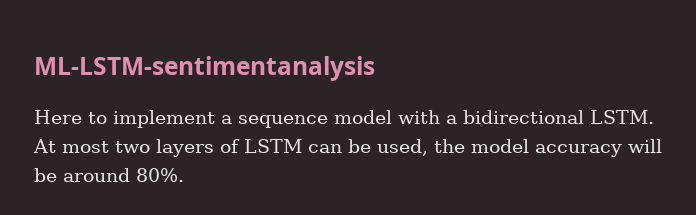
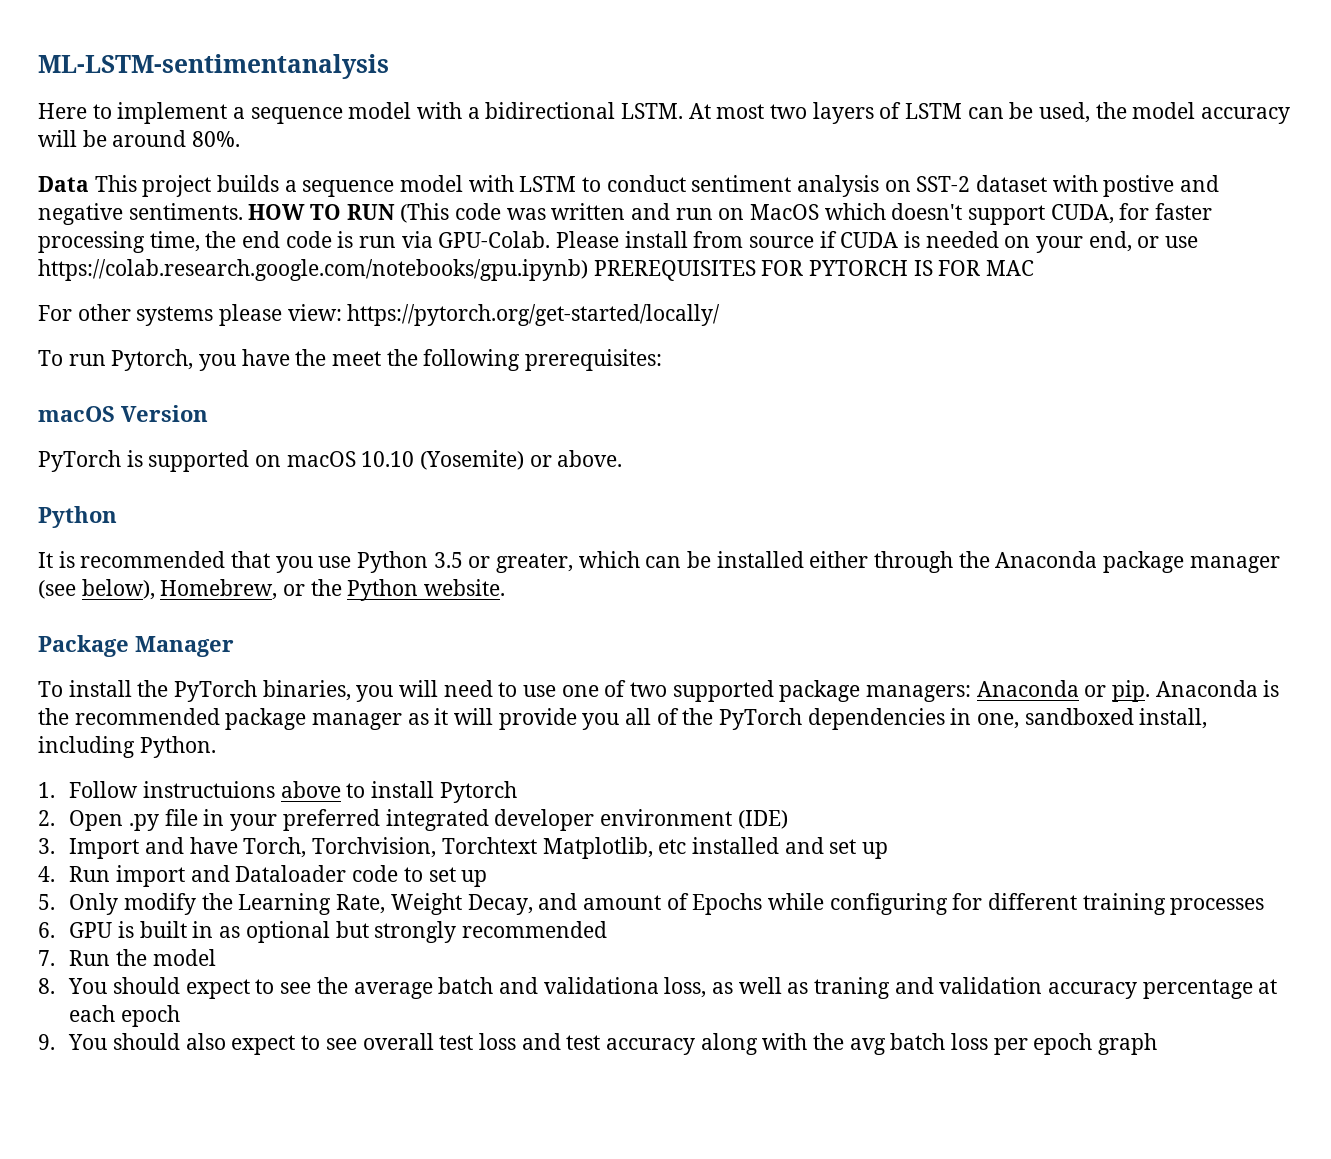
+ Data This project builds a sequence model with LSTM to conduct sentiment analysis on SST-2 dataset with postive and negative sentiments. HOW TO RUN (This code was written and run on MacOS which doesn't support CUDA, for faster processing time, the end code is run via GPU-Colab. Please install from source if CUDA is needed on your end, or use https://colab.research.google.com/notebooks/gpu.ipynb) PREREQUISITES FOR PYTORCH IS FOR MAC
+ For other systems please view: https://pytorch.org/get-started/locally/
+ To run Pytorch, you have the meet the following prerequisites:
+ macOS Version
+ PyTorch is supported on macOS 10.10 (Yosemite) or above.
+ Python
+ It is recommended that you use Python 3.5 or greater, which can be installed either through the Anaconda package manager (see below), Homebrew, or the Python website.
+ Package Manager
+ To install the PyTorch binaries, you will need to use one of two supported package managers: Anaconda or pip. Anaconda is the recommended package manager as it will provide you all of the PyTorch dependencies in one, sandboxed install, including Python.
+ 1. Follow instructuions above to install Pytorch
+ 2. Open .py file in your preferred integrated developer environment (IDE)
+ 3. Import and have Torch, Torchvision, Torchtext Matplotlib, etc installed and set up
+ 4. Run import and Dataloader code to set up
+ 5. Only modify the Learning Rate, Weight Decay, and amount of Epochs while configuring for different training processes
+ 6. GPU is built in as optional but strongly recommended
+ 7. Run the model
+ 8. You should expect to see the average batch and validationa loss, as well as traning and validation accuracy percentage at each epoch
+ 9. You should also expect to see overall test loss and test accuracy along with the avg batch loss per epoch graph

